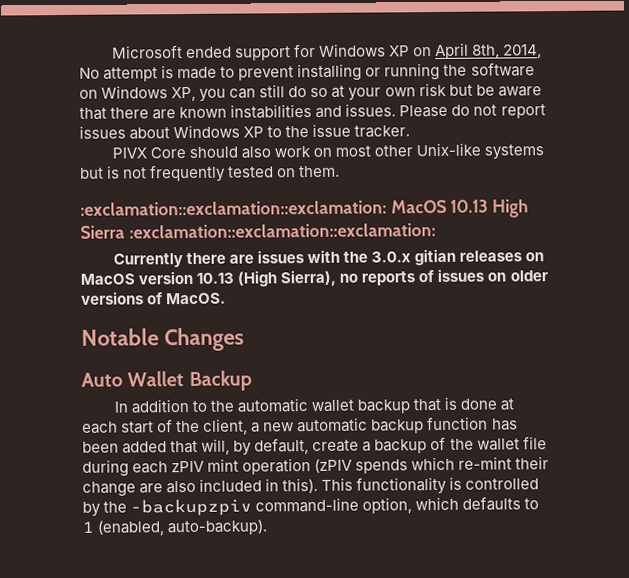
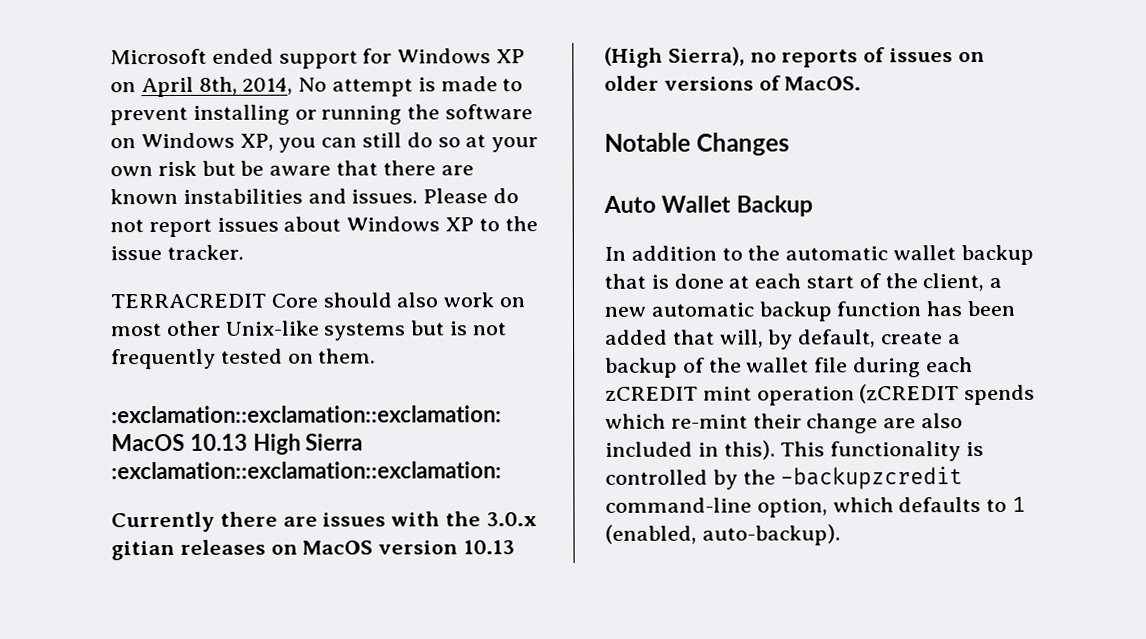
- PIVX Core should also work on most other Unix-like systems but is not frequently tested on them.
+ TERRACREDIT Core should also work on most other Unix-like systems but is not frequently tested on them.
- In addition to the automatic wallet backup that is done at each start of the client, a new automatic backup function has been added that will, by default, create a backup of the wallet file during each zPIV mint operation (zPIV spends which re-mint their change are also included in this).
+ In addition to the automatic wallet backup that is done at each start of the client, a new automatic backup function has been added that will, by default, create a backup of the wallet file during each zCREDIT mint operation (zCREDIT spends which re-mint their change are also included in this).
- This functionality is controlled by the -backupzpiv command-line option, which defaults to 1 (enabled, auto-backup).
+ This functionality is controlled by the -backupzcredit command-line option, which defaults to 1 (enabled, auto-backup).

